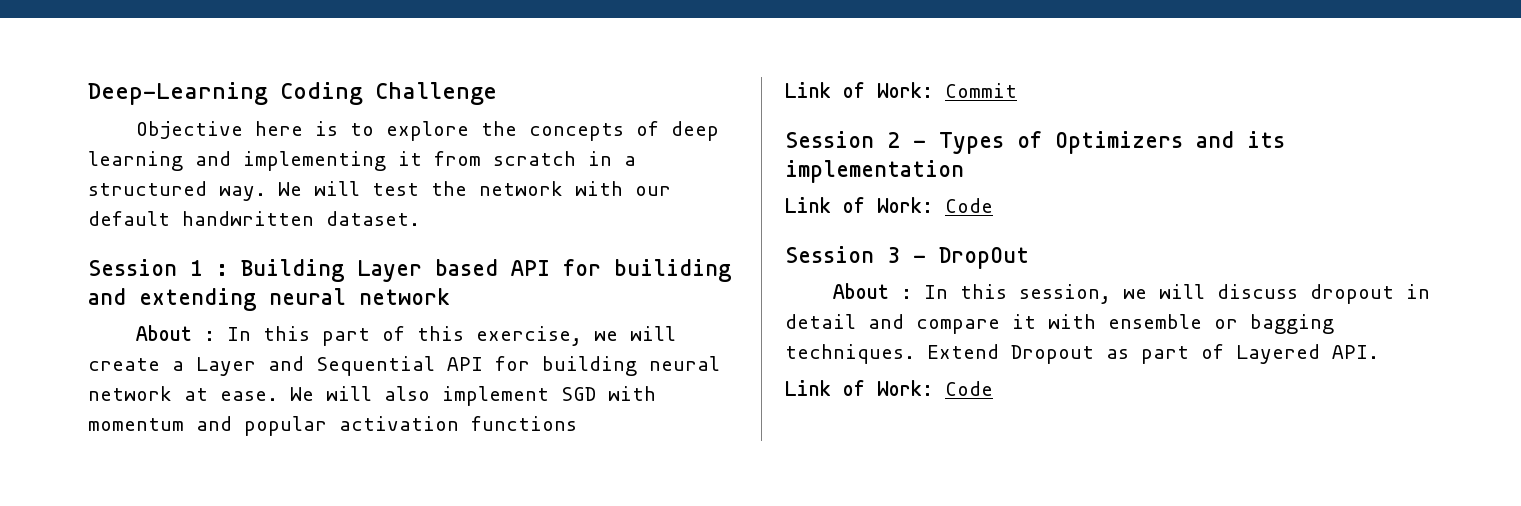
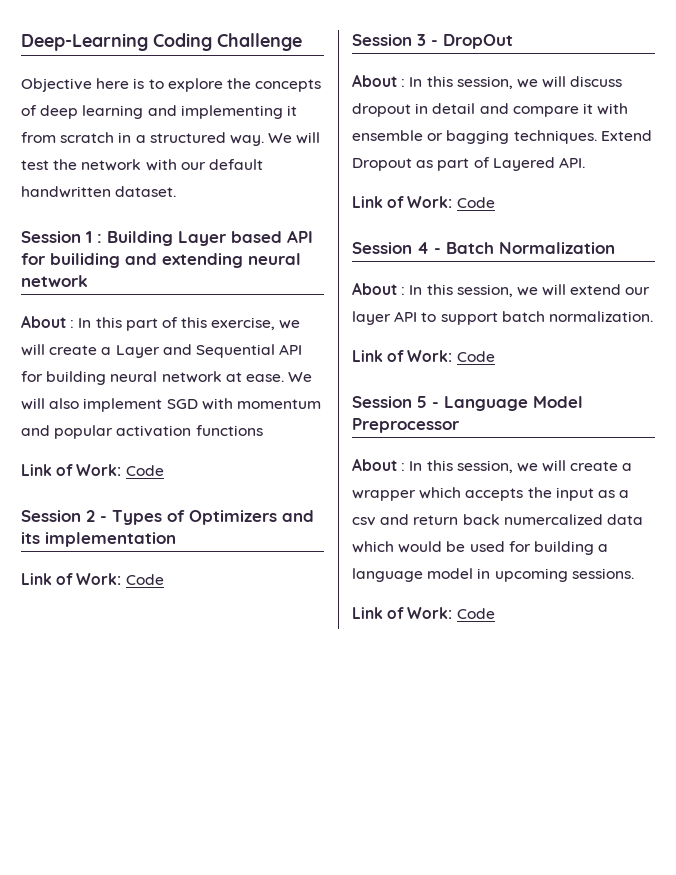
  We will also implement SGD with momentum and popular activation functions
- Link of Work: Commit
+ Link of Work: Code
+ Session 4 - Batch Normalization
+ About : In this session, we will extend our layer API to support batch normalization.
+ Link of Work: Code
+ Session 5 - Language Model Preprocessor
+ About : In this session, we will create a wrapper which accepts the input as a csv and return back numercalized data which would be used for building a language model in upcoming sessions.
+ Link of Work: Code

